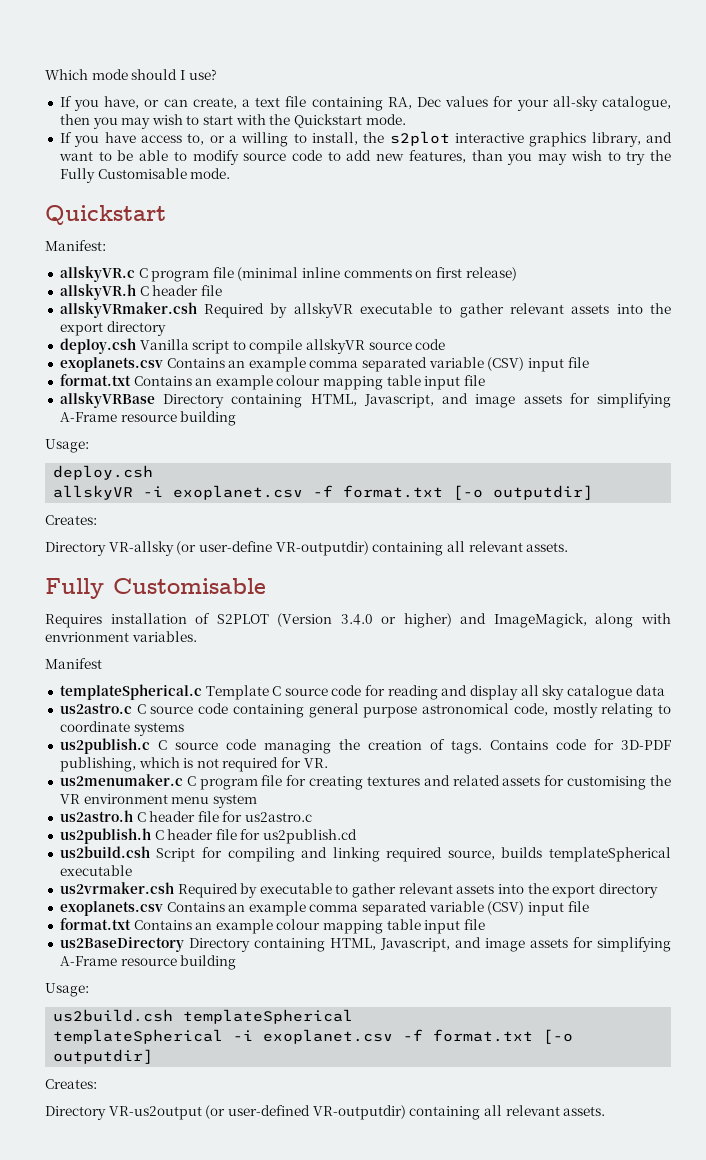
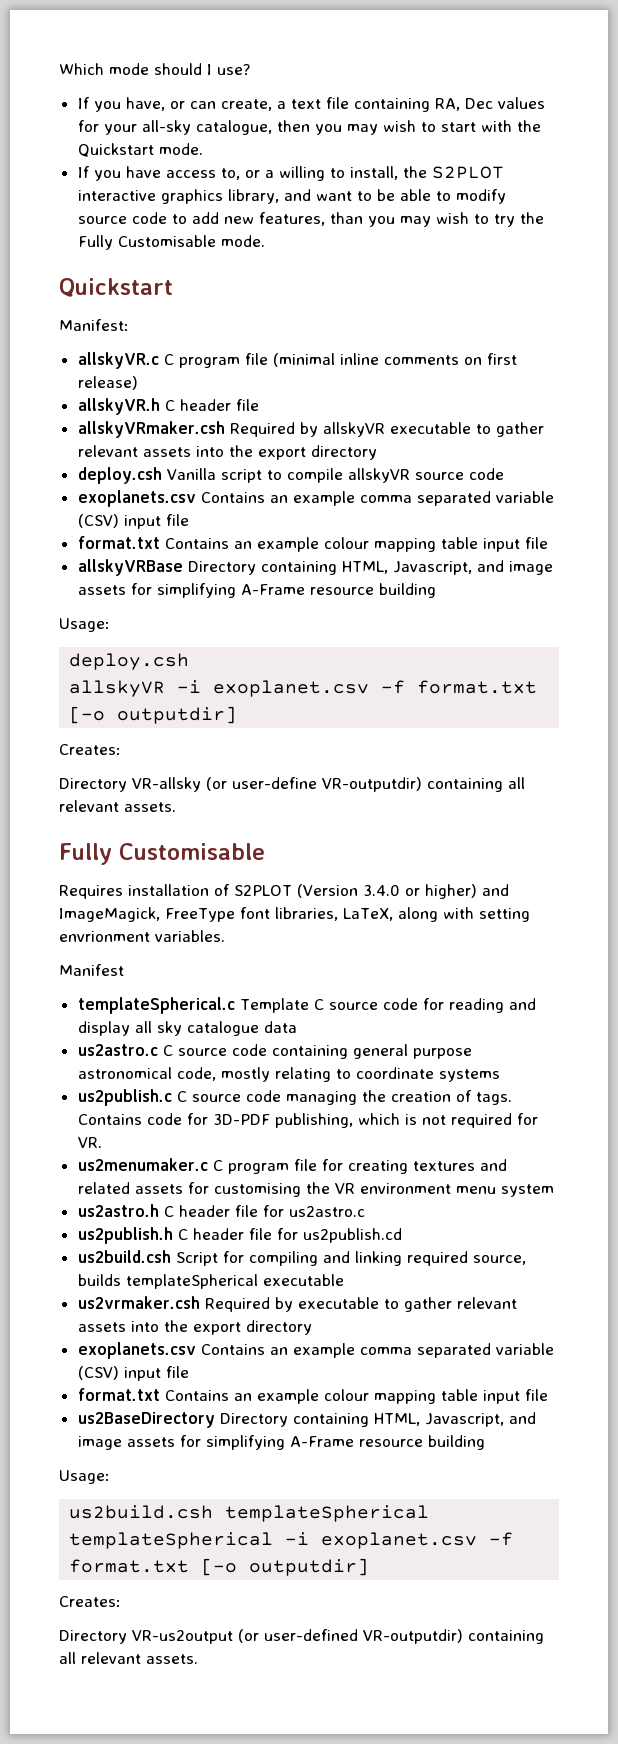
- If you have access to, or a willing to install, the s2plot interactive graphics library, and want to be able to modify source code to add new features, than you may wish to try the Fully Customisable mode.
+ If you have access to, or a willing to install, the S2PLOT interactive graphics library, and want to be able to modify source code to add new features, than you may wish to try the Fully Customisable mode.
- Requires installation of S2PLOT (Version 3.4.0 or higher) and ImageMagick, along with envrionment variables.
+ Requires installation of S2PLOT (Version 3.4.0 or higher) and ImageMagick, FreeType font libraries, LaTeX, along with setting envrionment variables.

